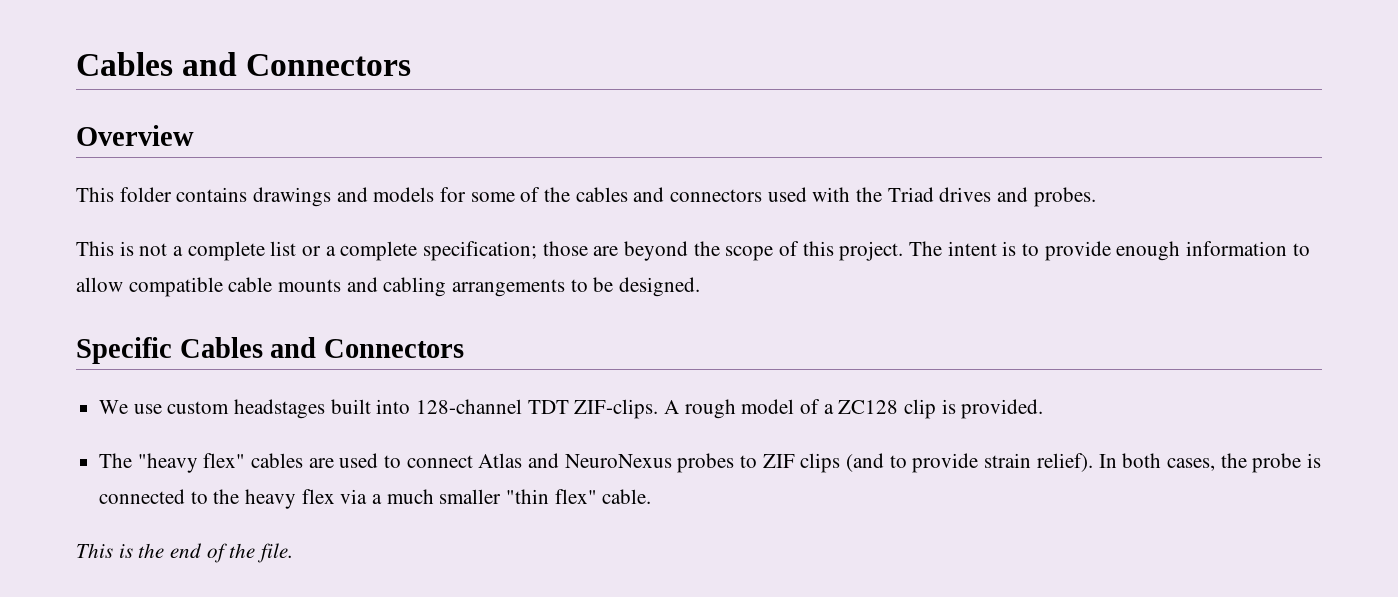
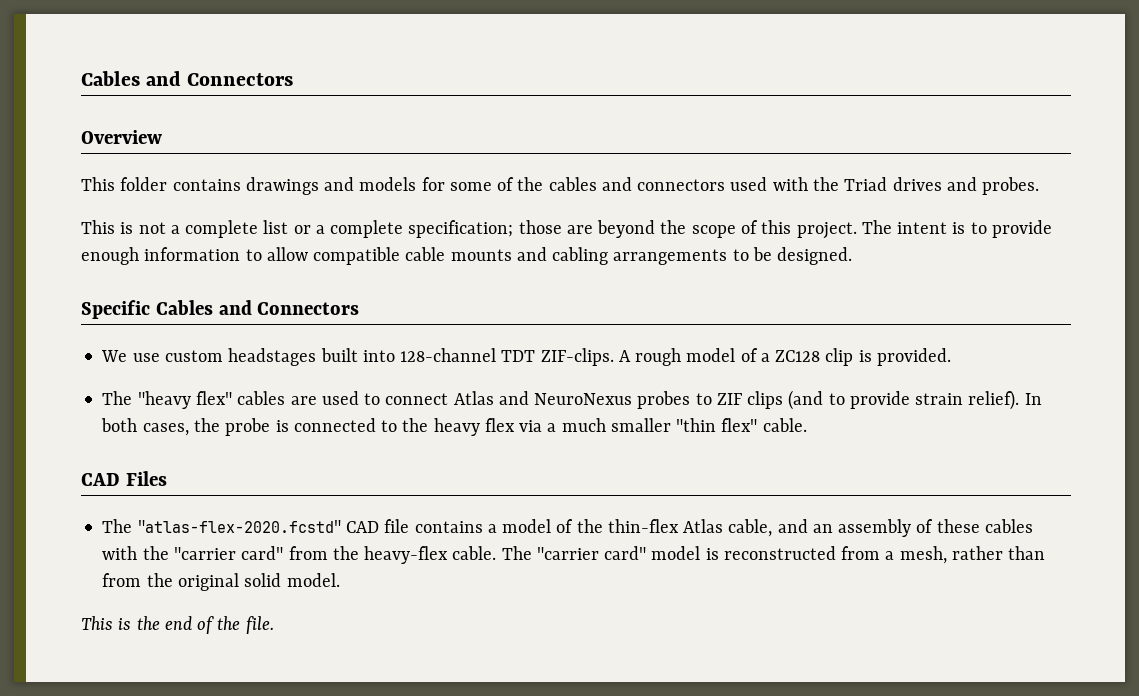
+ CAD Files
+ The "atlas-flex-2020.fcstd" CAD file contains a model of the thin-flex Atlas cable, and an assembly of these cables with the "carrier card" from the heavy-flex cable. The "carrier card" model is reconstructed from a mesh, rather than from the original solid model.

